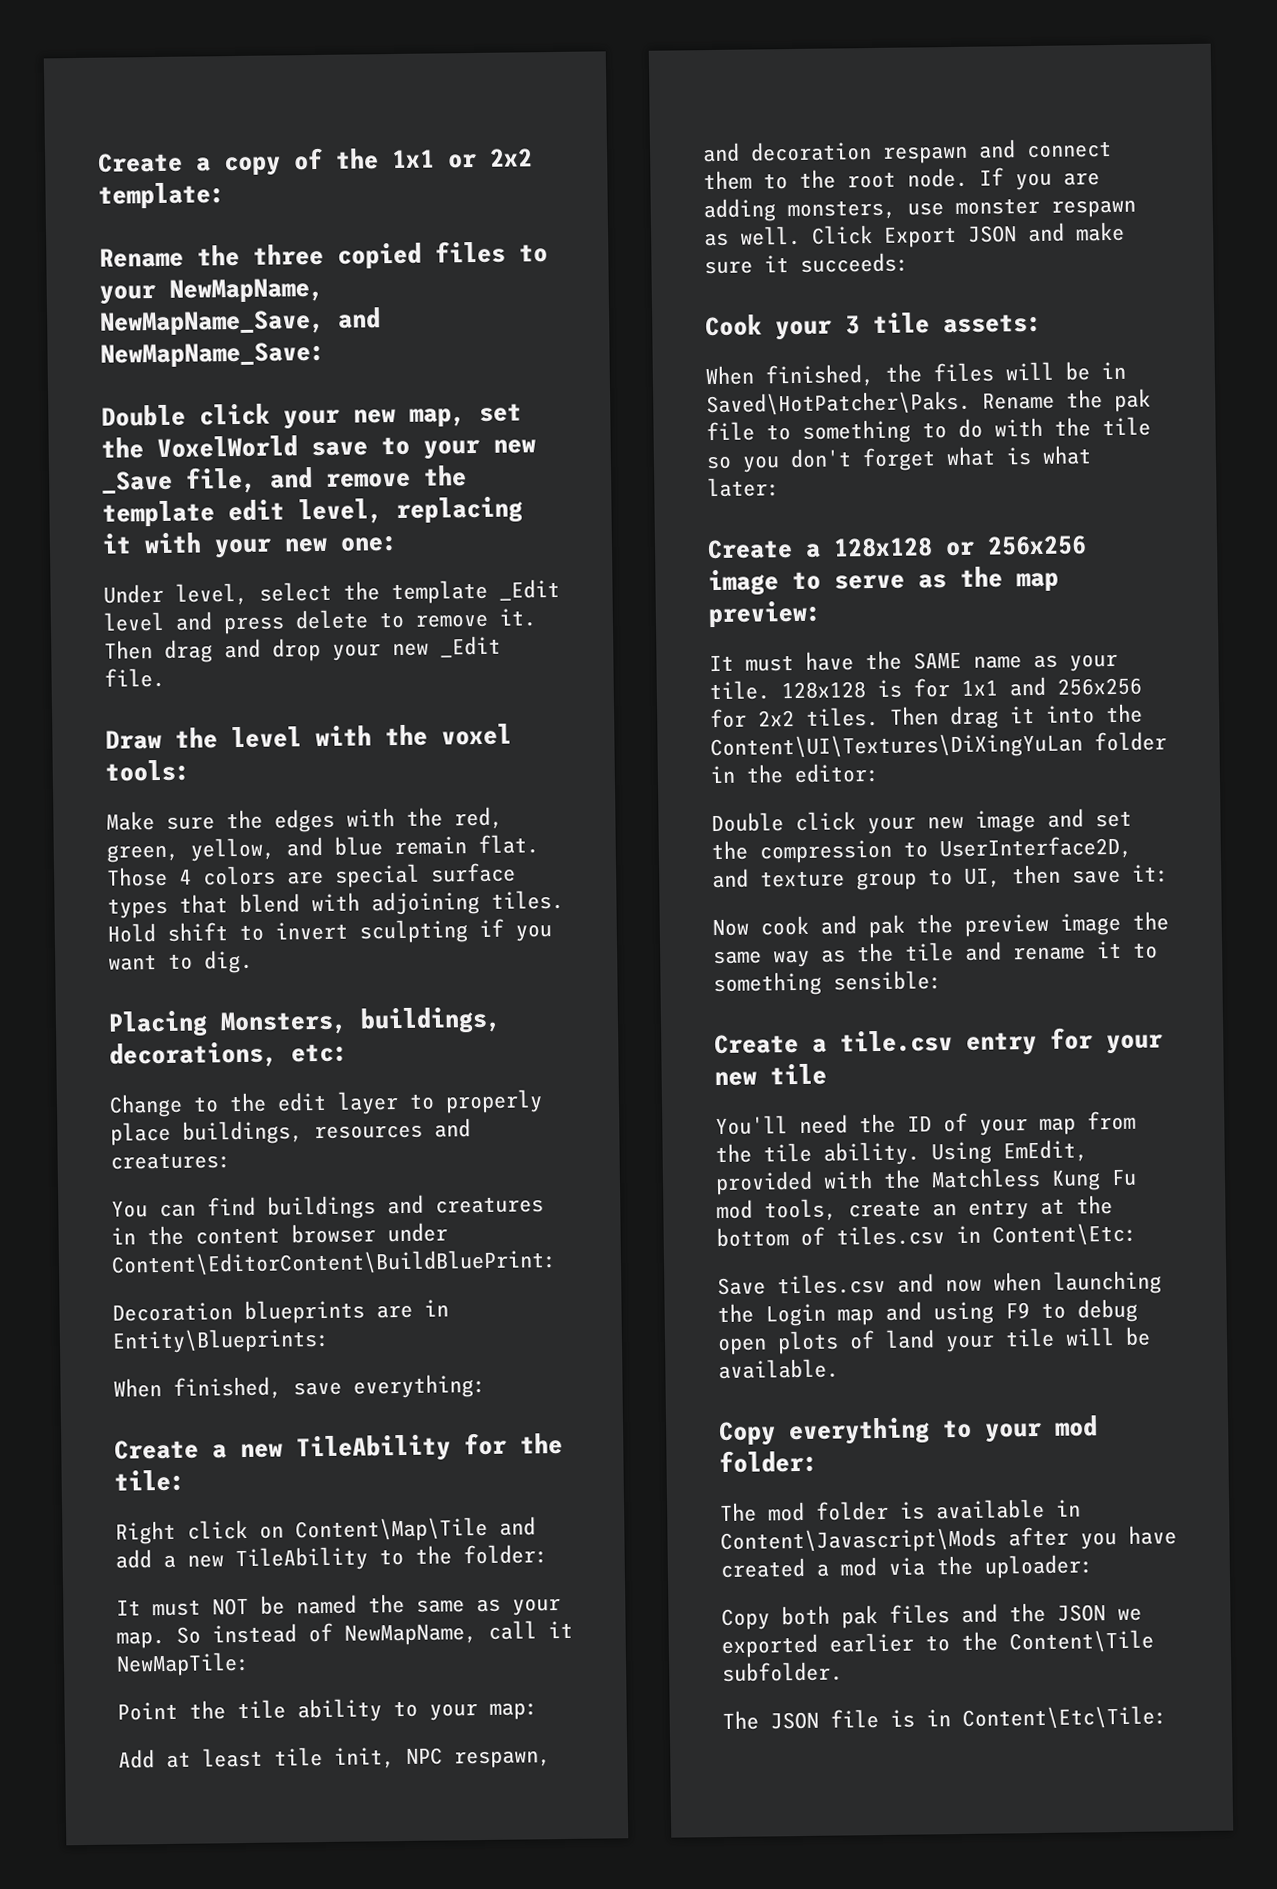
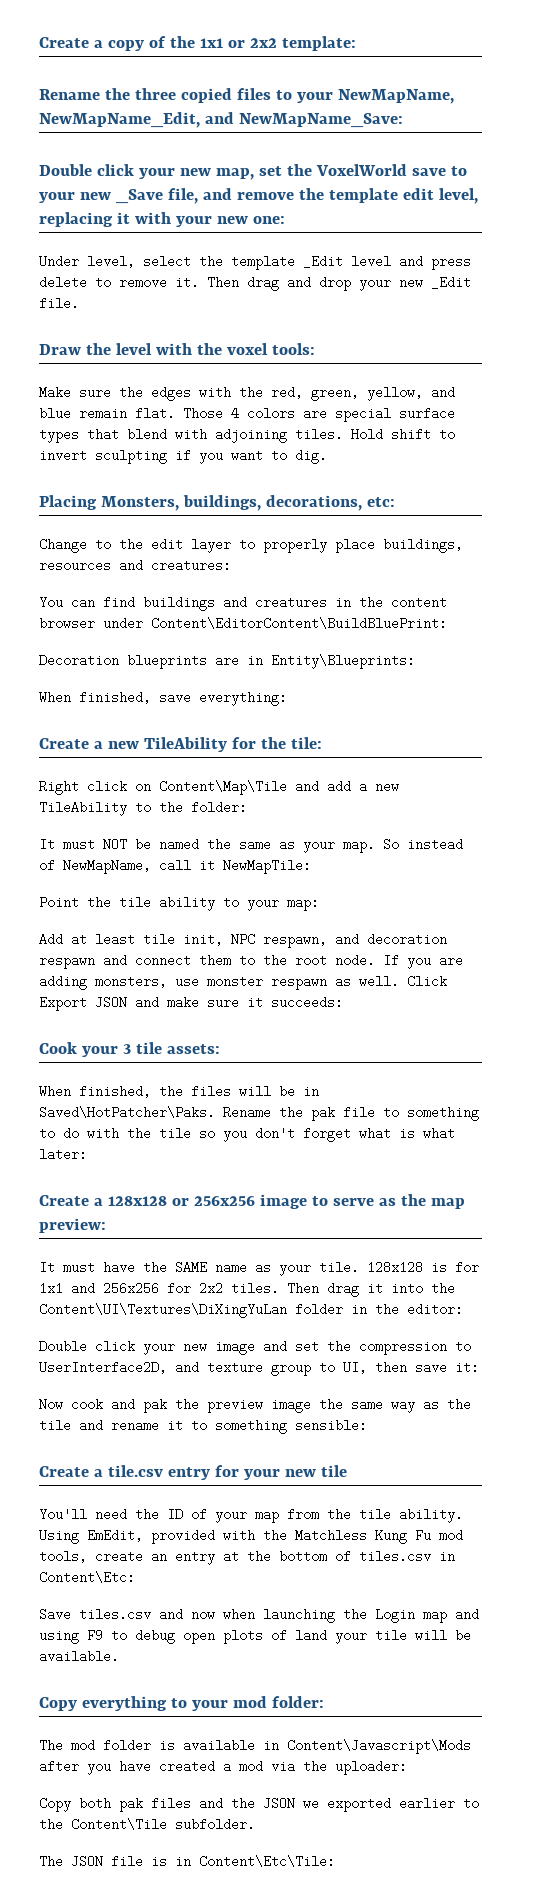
- Rename the three copied files to your NewMapName, NewMapName_Save, and NewMapName_Save:
+ Rename the three copied files to your NewMapName, NewMapName_Edit, and NewMapName_Save:

